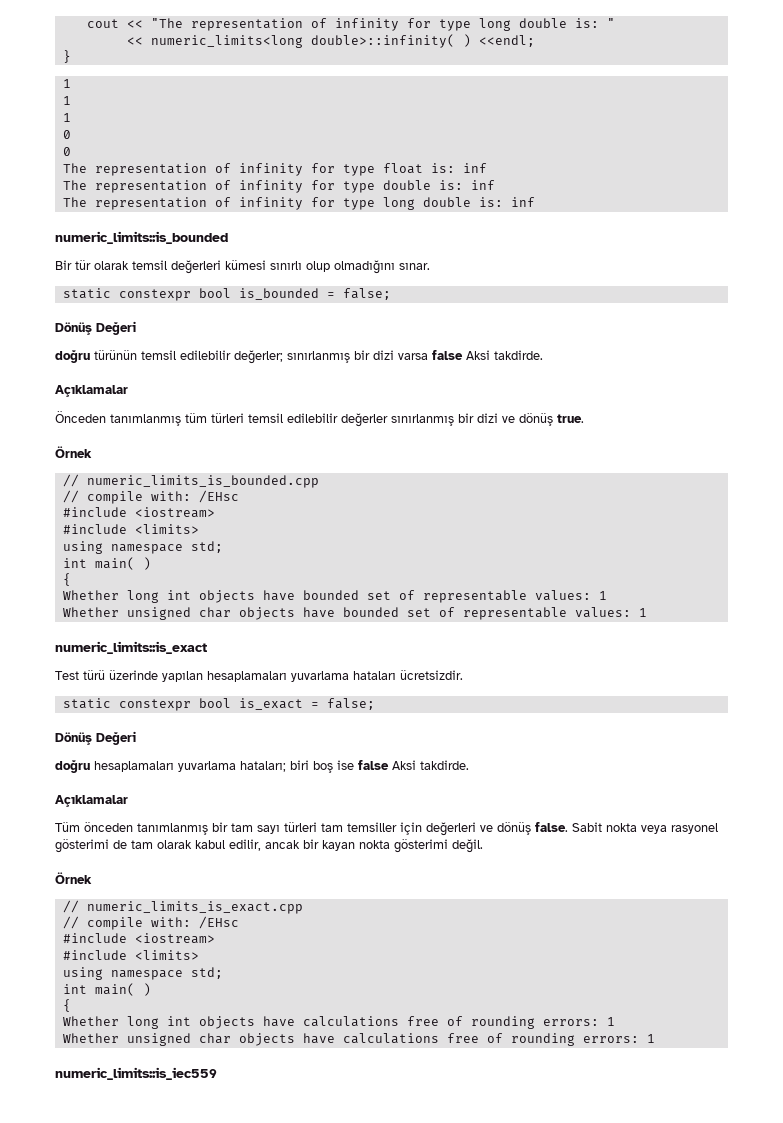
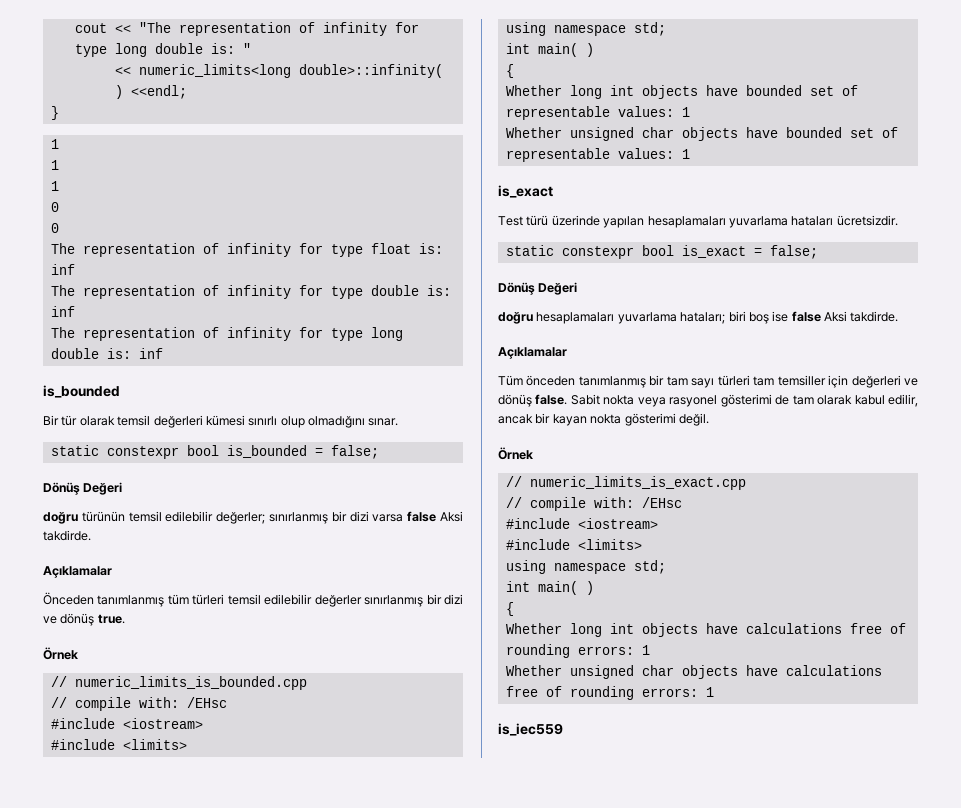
  The representation of infinity for type long double is: inf
- numeric_limits::is_bounded
+ is_bounded
  Whether unsigned char objects have bounded set of representable values: 1
- numeric_limits::is_exact
+ is_exact
- numeric_limits::is_iec559
+ is_iec559

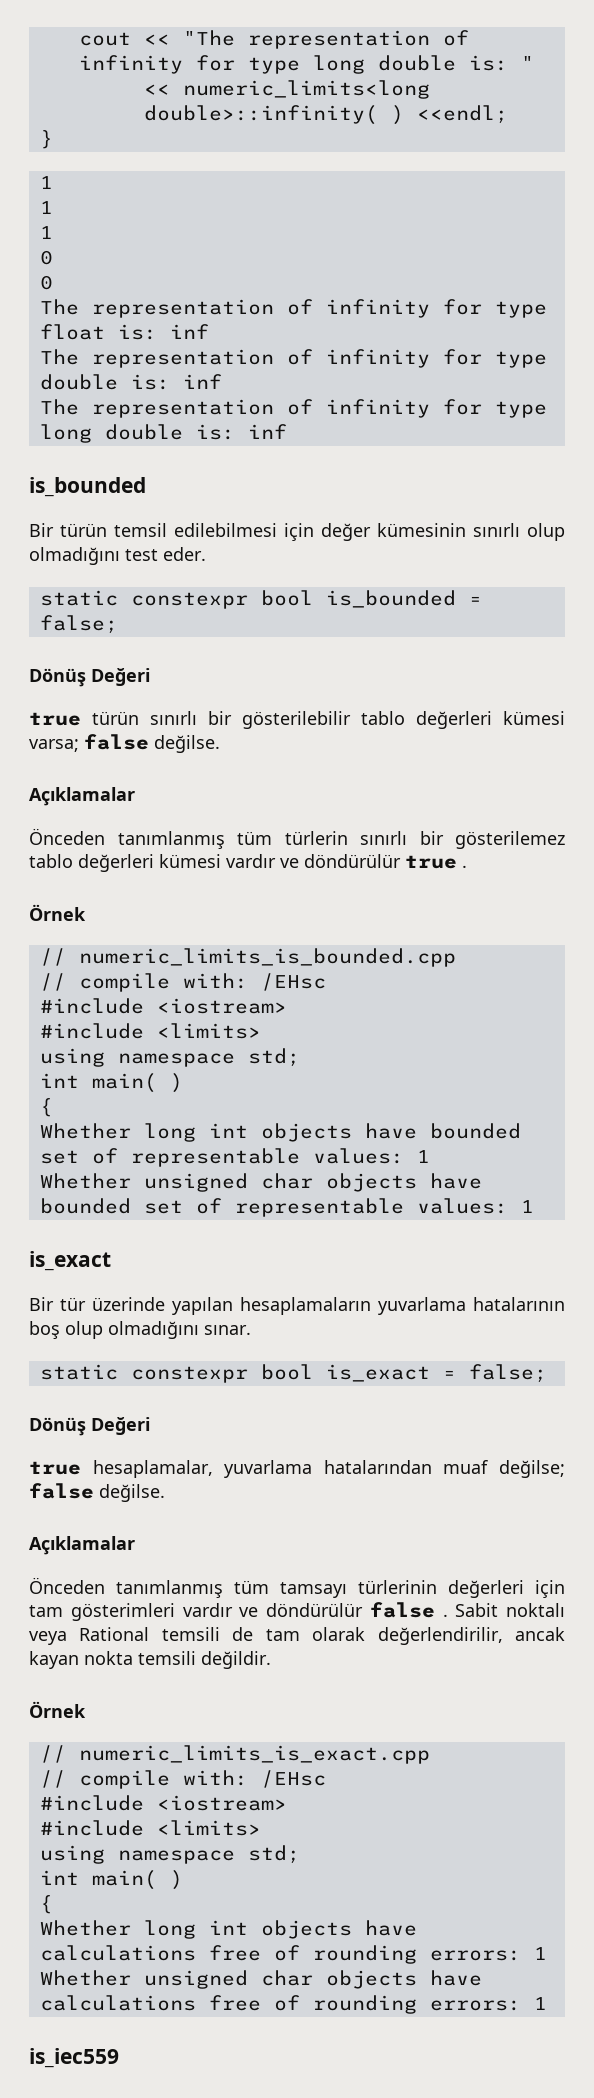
- Bir tür olarak temsil değerleri kümesi sınırlı olup olmadığını sınar.
+ Bir türün temsil edilebilmesi için değer kümesinin sınırlı olup olmadığını test eder.
- doğru türünün temsil edilebilir değerler; sınırlanmış bir dizi varsa false Aksi takdirde.
+ true türün sınırlı bir gösterilebilir tablo değerleri kümesi varsa; false değilse.
  Açıklamalar
- Önceden tanımlanmış tüm türleri temsil edilebilir değerler sınırlanmış bir dizi ve dönüş true.
+ Önceden tanımlanmış tüm türlerin sınırlı bir gösterilemez tablo değerleri kümesi vardır ve döndürülür true .
- Test türü üzerinde yapılan hesaplamaları yuvarlama hataları ücretsizdir.
+ Bir tür üzerinde yapılan hesaplamaların yuvarlama hatalarının boş olup olmadığını sınar.
- doğru hesaplamaları yuvarlama hataları; biri boş ise false Aksi takdirde.
+ true hesaplamalar, yuvarlama hatalarından muaf değilse; false değilse.
  Açıklamalar
- Tüm önceden tanımlanmış bir tam sayı türleri tam temsiller için değerleri ve dönüş false. Sabit nokta veya rasyonel gösterimi de tam olarak kabul edilir, ancak bir kayan nokta gösterimi değil.
+ Önceden tanımlanmış tüm tamsayı türlerinin değerleri için tam gösterimleri vardır ve döndürülür false . Sabit noktalı veya Rational temsili de tam olarak değerlendirilir, ancak kayan nokta temsili değildir.

